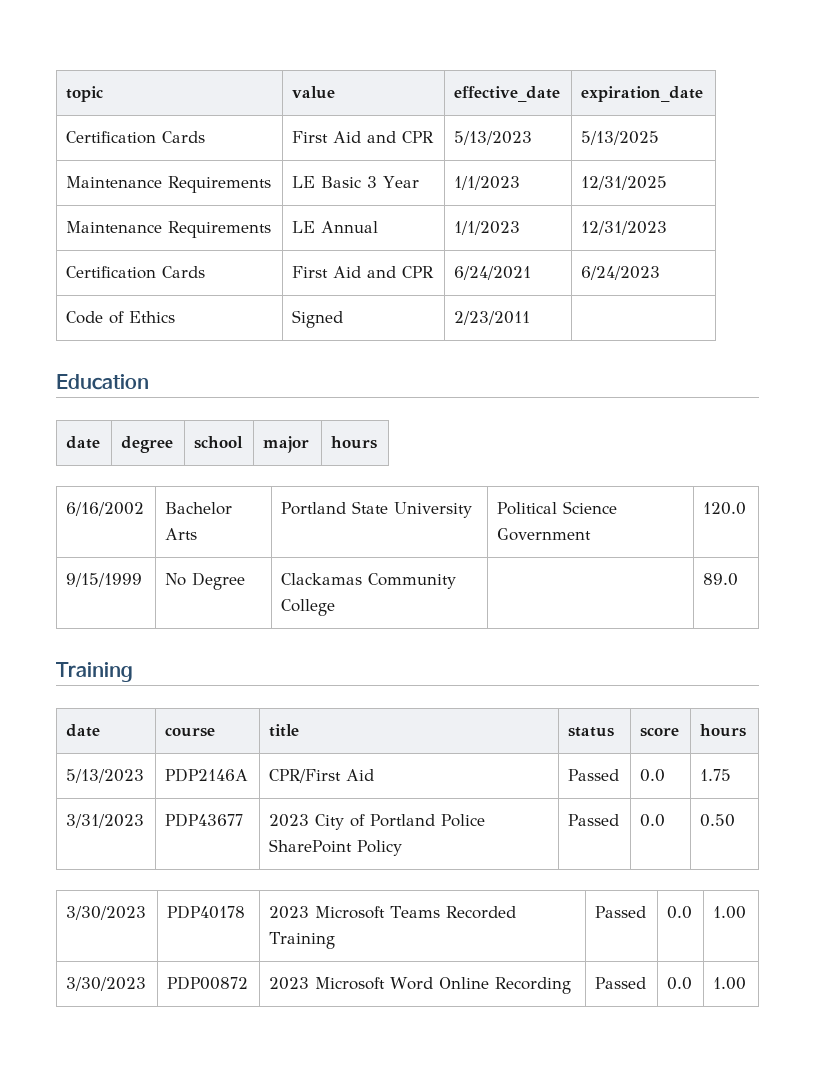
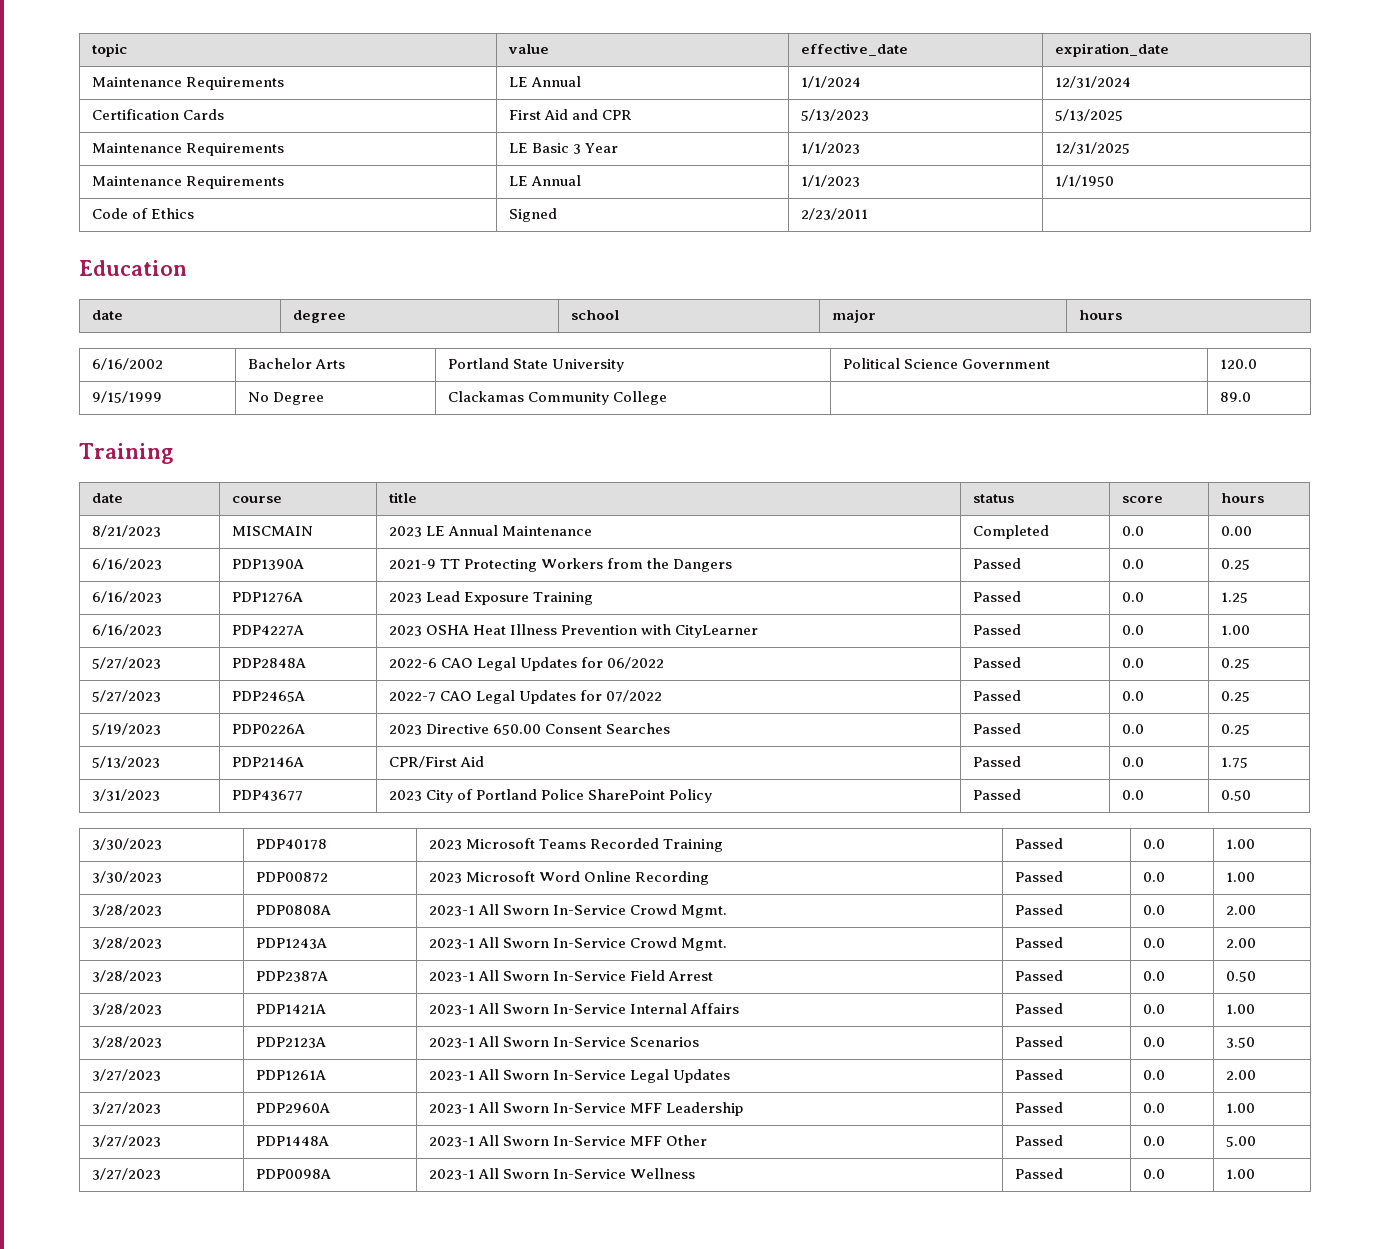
+ Maintenance Requirements | LE Annual | 1/1/2024 | 12/31/2024
- Maintenance Requirements | LE Annual | 1/1/2023 | 12/31/2023
- Certification Cards | First Aid and CPR | 6/24/2021 | 6/24/2023
+ Maintenance Requirements | LE Annual | 1/1/2023 | 1/1/1950
+ 8/21/2023 | MISCMAIN | 2023 LE Annual Maintenance | Completed | 0.0 | 0.00
+ 6/16/2023 | PDP1390A | 2021-9 TT Protecting Workers from the Dangers | Passed | 0.0 | 0.25
+ 6/16/2023 | PDP1276A | 2023 Lead Exposure Training | Passed | 0.0 | 1.25
+ 6/16/2023 | PDP4227A | 2023 OSHA Heat Illness Prevention with CityLearner | Passed | 0.0 | 1.00
+ 5/27/2023 | PDP2848A | 2022-6 CAO Legal Updates for 06/2022 | Passed | 0.0 | 0.25
+ 5/27/2023 | PDP2465A | 2022-7 CAO Legal Updates for 07/2022 | Passed | 0.0 | 0.25
+ 5/19/2023 | PDP0226A | 2023 Directive 650.00 Consent Searches | Passed | 0.0 | 0.25
+ 3/28/2023 | PDP0808A | 2023-1 All Sworn In-Service Crowd Mgmt. | Passed | 0.0 | 2.00
+ 3/28/2023 | PDP1243A | 2023-1 All Sworn In-Service Crowd Mgmt. | Passed | 0.0 | 2.00
+ 3/28/2023 | PDP2387A | 2023-1 All Sworn In-Service Field Arrest | Passed | 0.0 | 0.50
+ 3/28/2023 | PDP1421A | 2023-1 All Sworn In-Service Internal Affairs | Passed | 0.0 | 1.00
+ 3/28/2023 | PDP2123A | 2023-1 All Sworn In-Service Scenarios | Passed | 0.0 | 3.50
+ 3/27/2023 | PDP1261A | 2023-1 All Sworn In-Service Legal Updates | Passed | 0.0 | 2.00
+ 3/27/2023 | PDP2960A | 2023-1 All Sworn In-Service MFF Leadership | Passed | 0.0 | 1.00
+ 3/27/2023 | PDP1448A | 2023-1 All Sworn In-Service MFF Other | Passed | 0.0 | 5.00
+ 3/27/2023 | PDP0098A | 2023-1 All Sworn In-Service Wellness | Passed | 0.0 | 1.00

